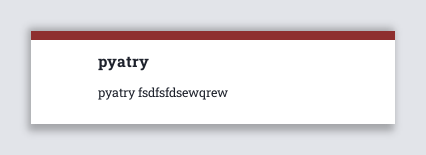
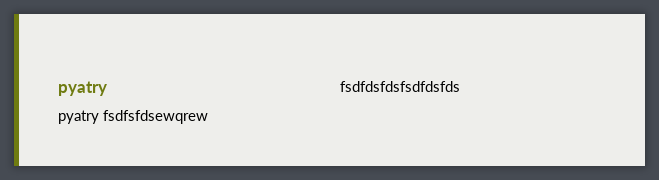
- pyatry fsdfsfdsewqrew
+ pyatry fsdfsfdsewqrew fsdfdsfdsfsdfdsfds

